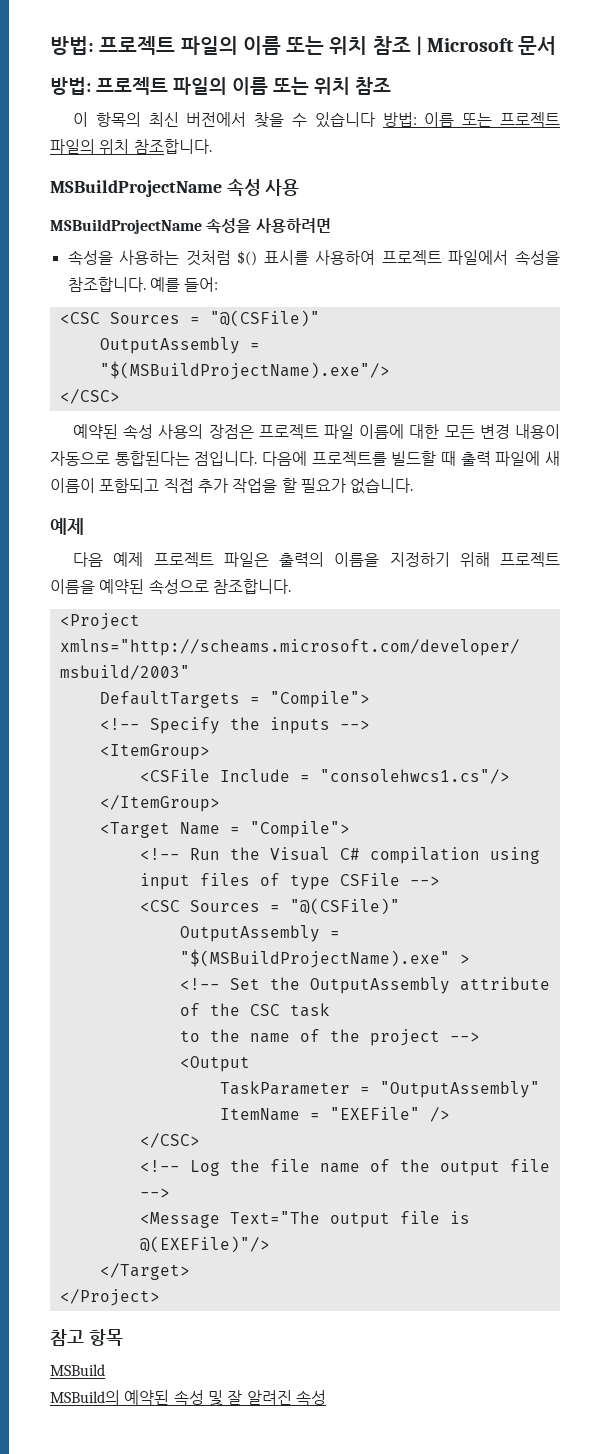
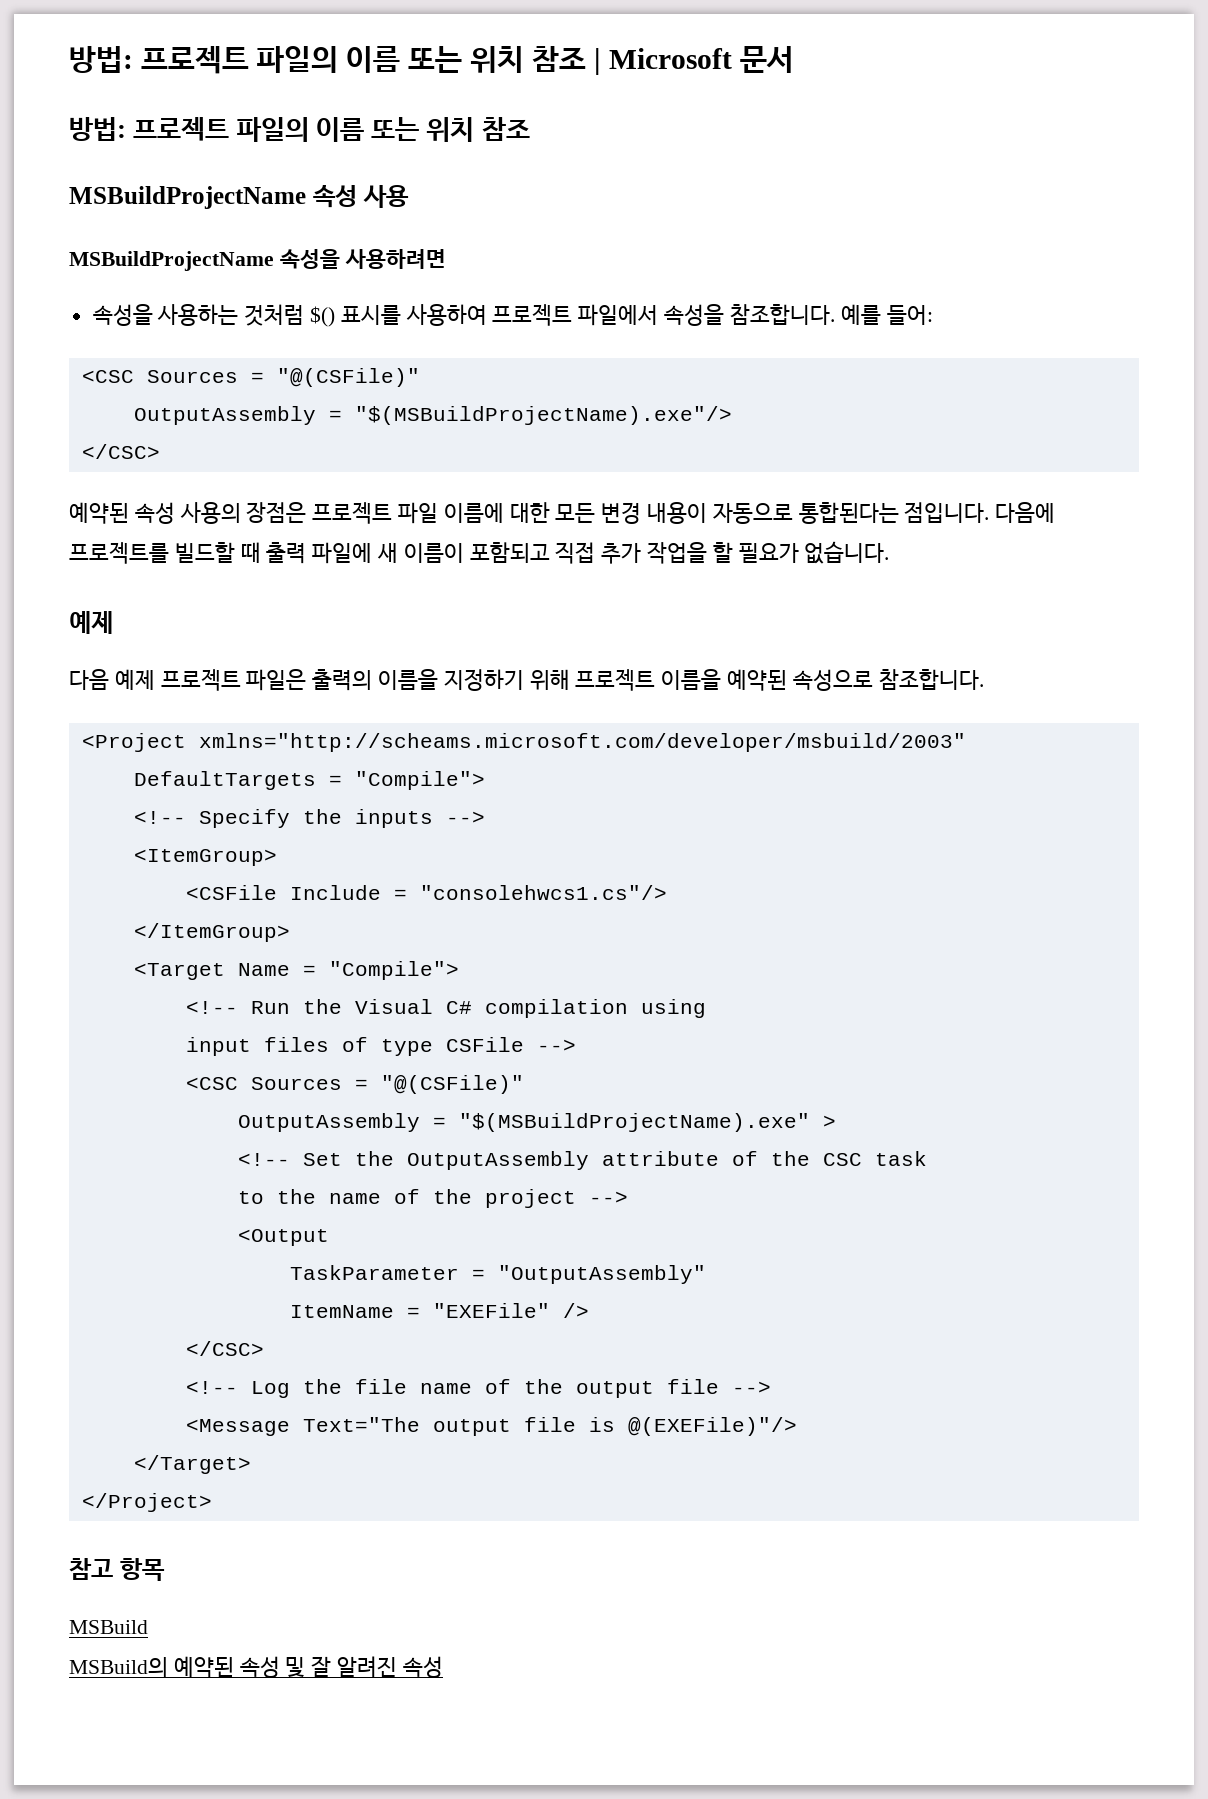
- 이 항목의 최신 버전에서 찾을 수 있습니다 방법: 이름 또는 프로젝트 파일의 위치 참조합니다.

